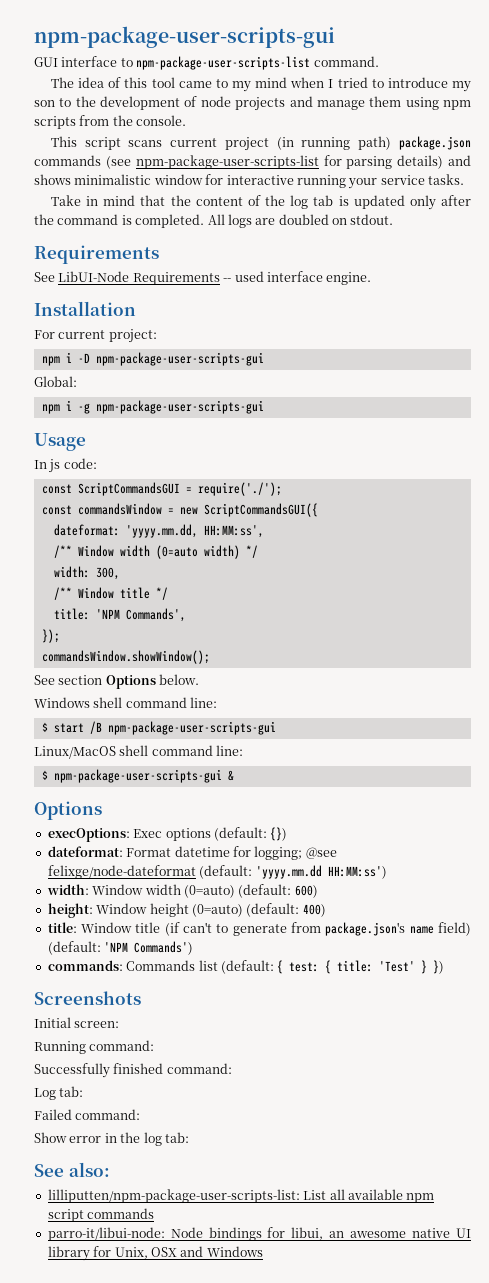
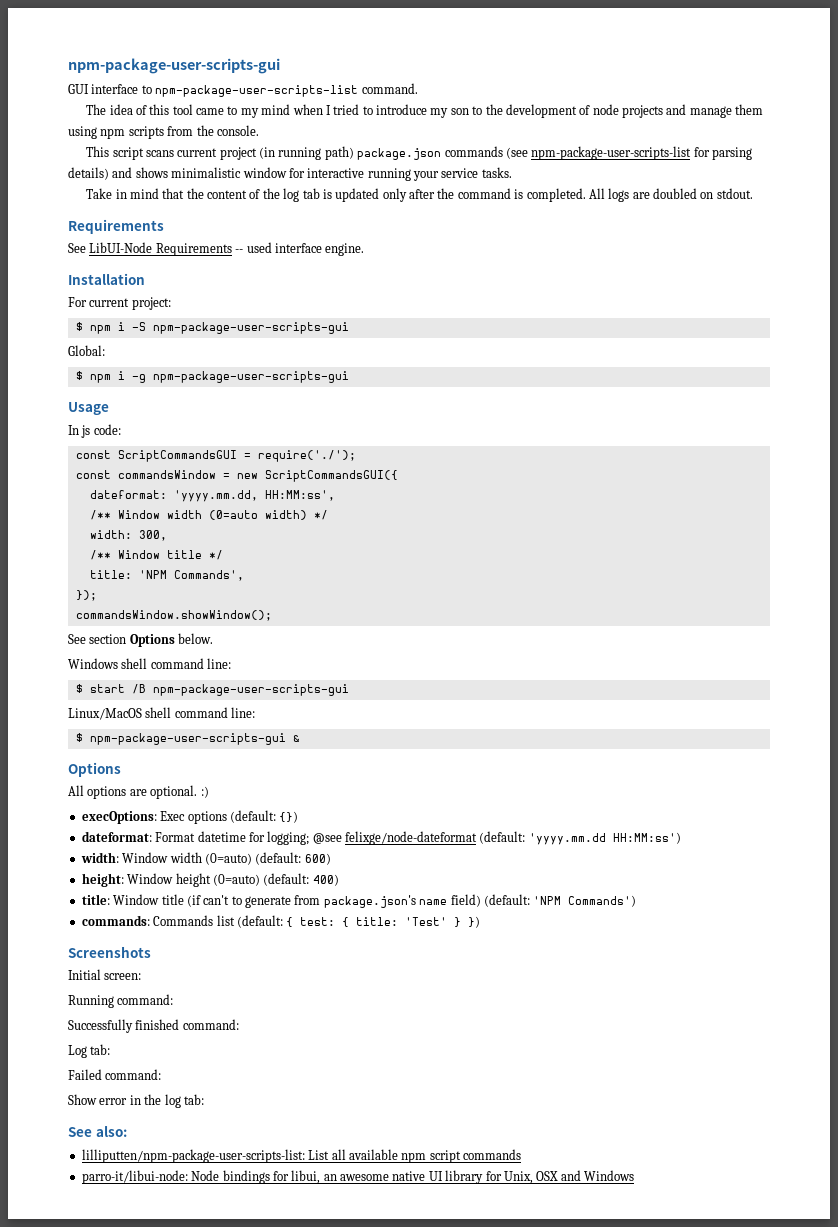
- npm i -D npm-package-user-scripts-gui
+ $ npm i -S npm-package-user-scripts-gui
- npm i -g npm-package-user-scripts-gui
+ $ npm i -g npm-package-user-scripts-gui
+ All options are optional. :)

